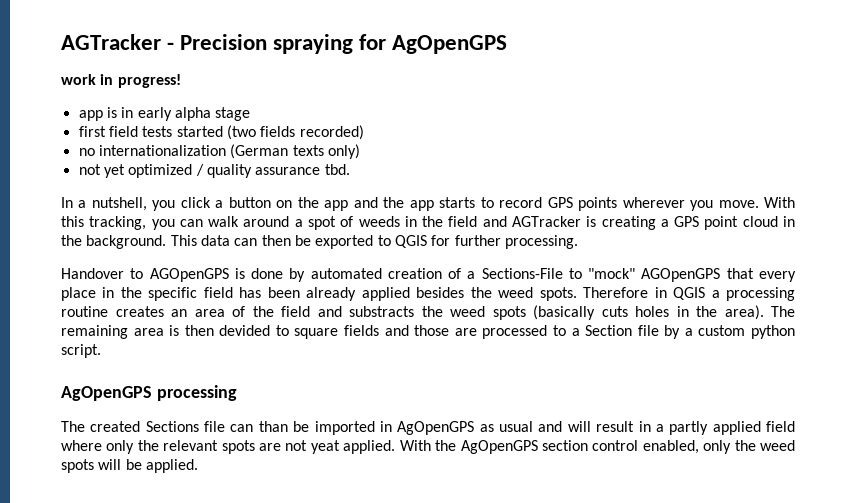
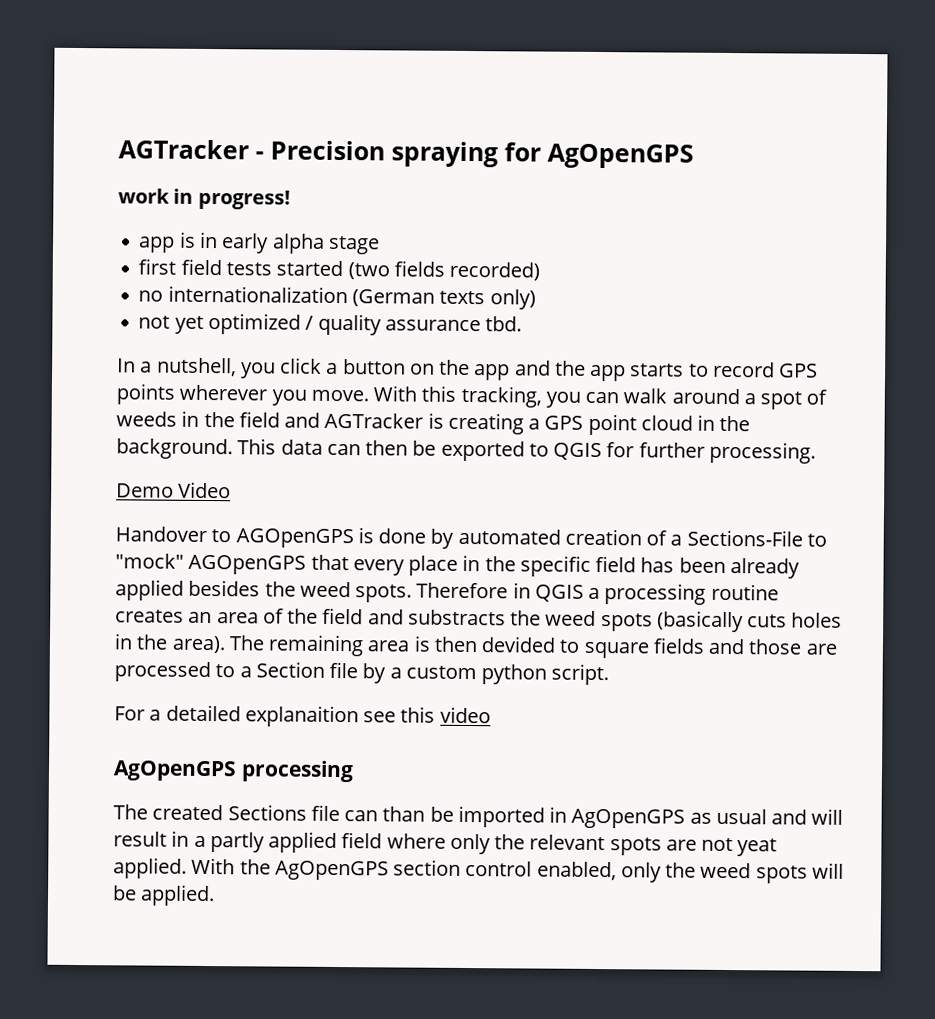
+ Demo Video
+ For a detailed explanaition see this video

